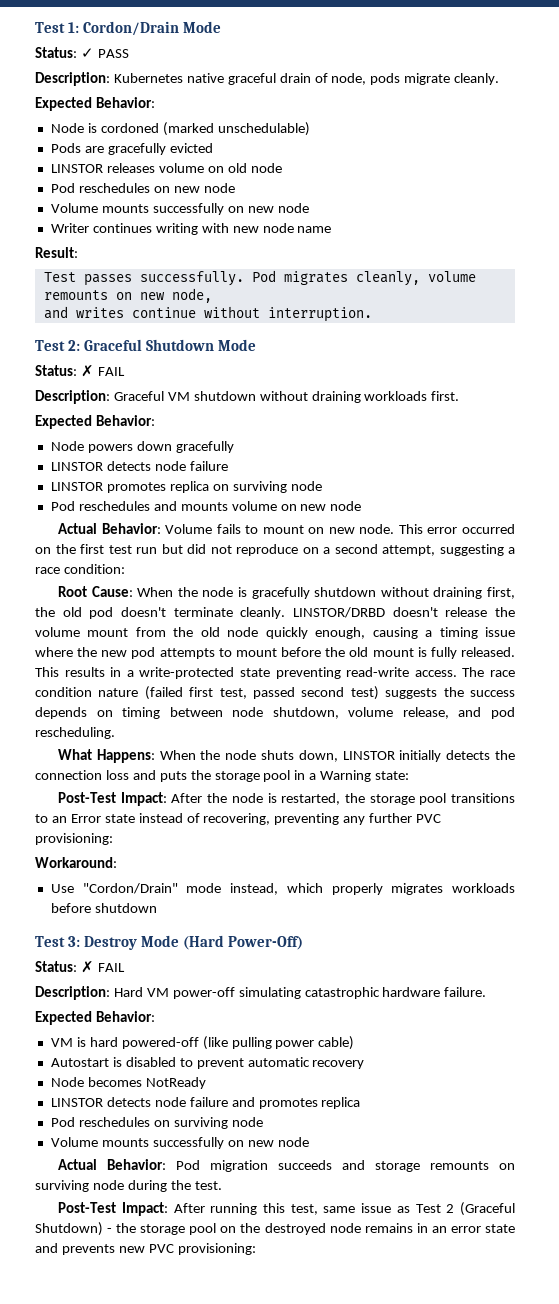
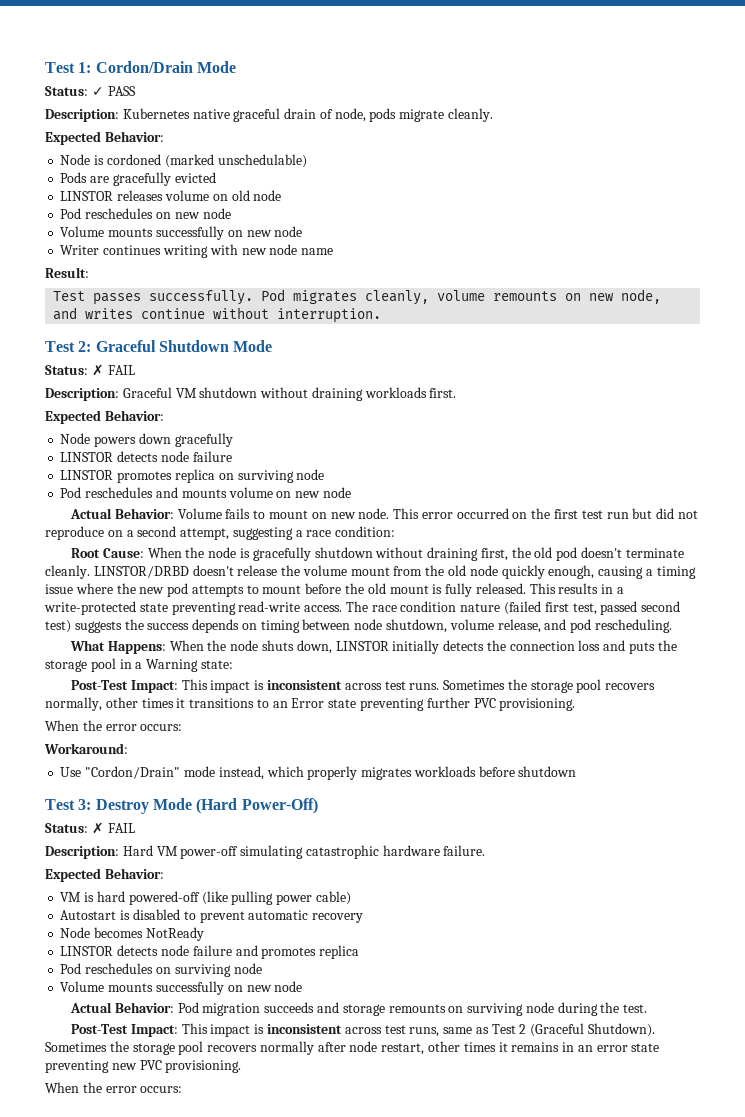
- Post-Test Impact: After the node is restarted, the storage pool transitions to an Error state instead of recovering, preventing any further PVC provisioning:
+ Post-Test Impact: This impact is inconsistent across test runs. Sometimes the storage pool recovers normally, other times it transitions to an Error state preventing further PVC provisioning.
+ When the error occurs:
- Post-Test Impact: After running this test, same issue as Test 2 (Graceful Shutdown) - the storage pool on the destroyed node remains in an error state and prevents new PVC provisioning:
+ Post-Test Impact: This impact is inconsistent across test runs, same as Test 2 (Graceful Shutdown). Sometimes the storage pool recovers normally after node restart, other times it remains in an error state preventing new PVC provisioning.
+ When the error occurs:

